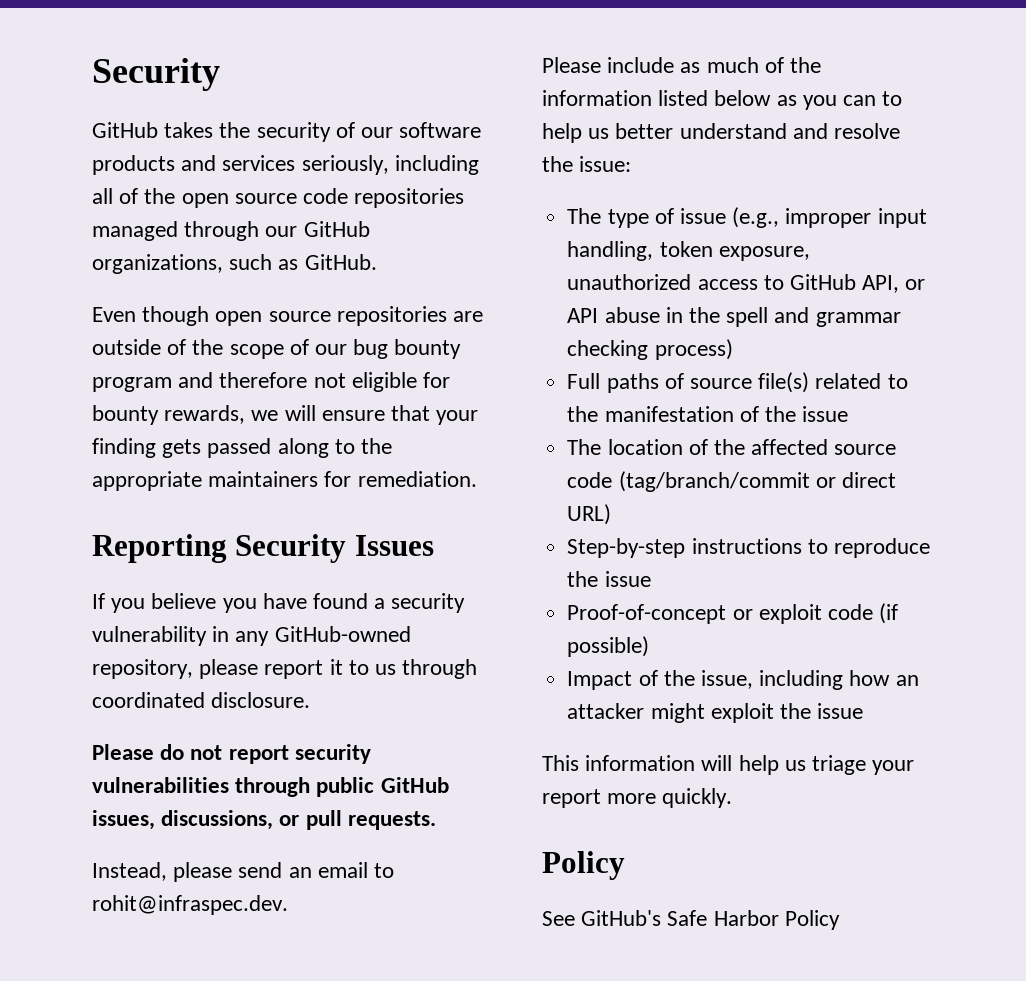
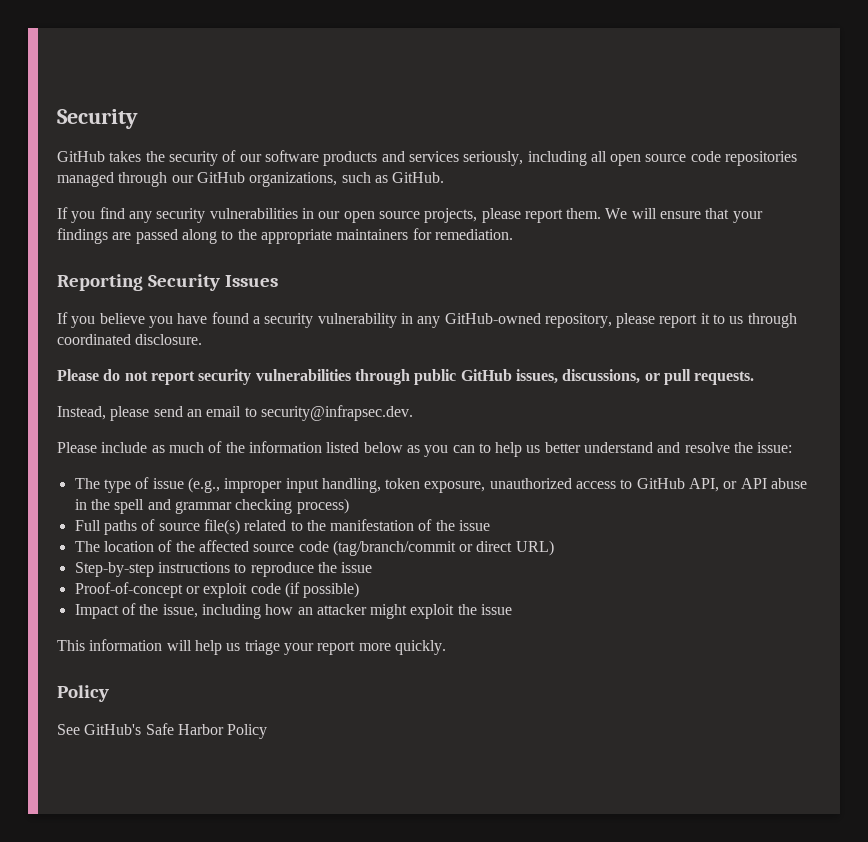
- GitHub takes the security of our software products and services seriously, including all of the open source code repositories managed through our GitHub organizations, such as GitHub.
+ GitHub takes the security of our software products and services seriously, including all open source code repositories managed through our GitHub organizations, such as GitHub.
- Even though open source repositories are outside of the scope of our bug bounty program and therefore not eligible for bounty rewards, we will ensure that your finding gets passed along to the appropriate maintainers for remediation.
+ If you find any security vulnerabilities in our open source projects, please report them. We will ensure that your findings are passed along to the appropriate maintainers for remediation.
- Instead, please send an email to rohit@infraspec.dev.
+ Instead, please send an email to security@infrapsec.dev.

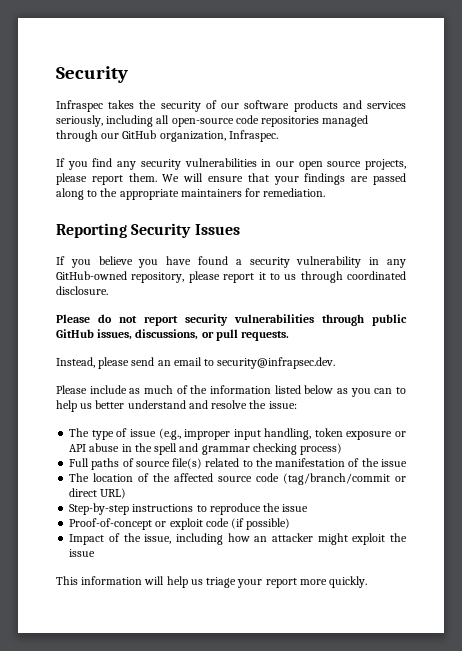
- GitHub takes the security of our software products and services seriously, including all open source code repositories managed through our GitHub organizations, such as GitHub.
+ Infraspec takes the security of our software products and services seriously, including all open-source code repositories managed through our GitHub organization, Infraspec.
- The type of issue (e.g., improper input handling, token exposure, unauthorized access to GitHub API, or API abuse in the spell and grammar checking process)
+ The type of issue (e.g., improper input handling, token exposure or API abuse in the spell and grammar checking process)
  This information will help us triage your report more quickly.
- Policy
- See GitHub's Safe Harbor Policy

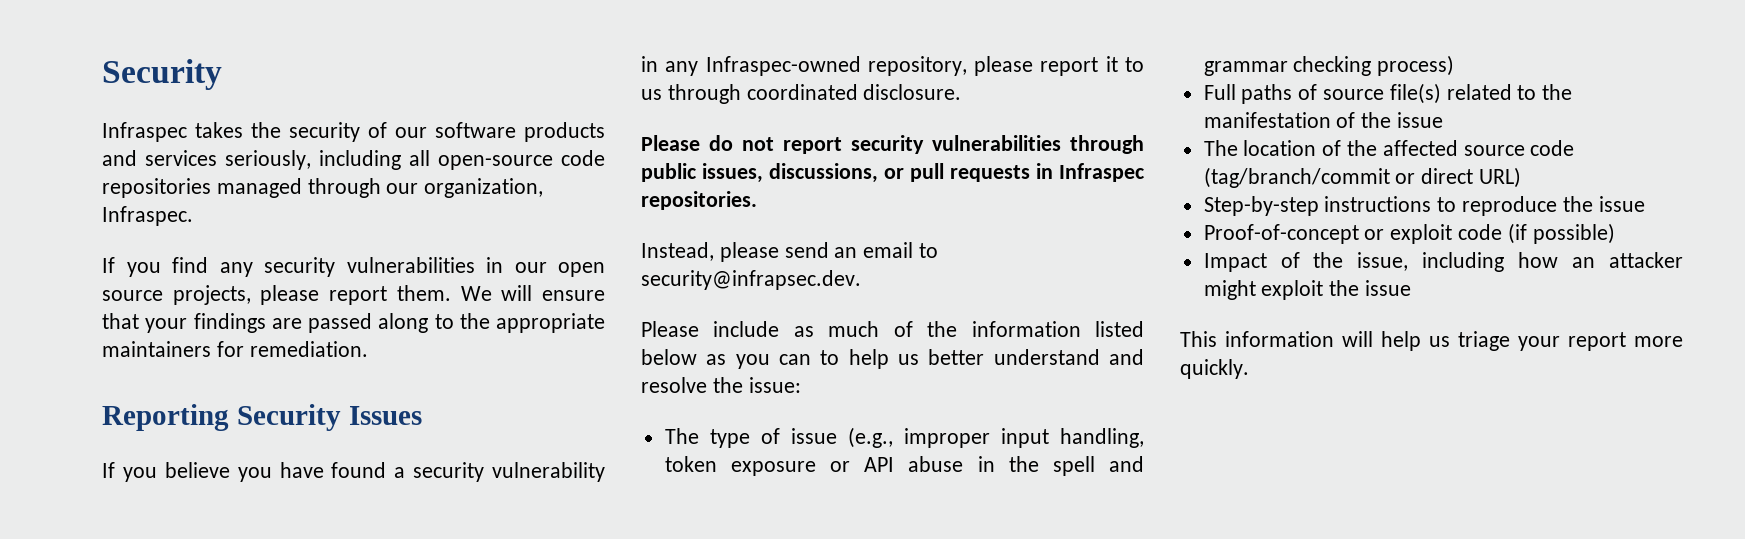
- Infraspec takes the security of our software products and services seriously, including all open-source code repositories managed through our GitHub organization, Infraspec.
+ Infraspec takes the security of our software products and services seriously, including all open-source code repositories managed through our organization, Infraspec.
- If you believe you have found a security vulnerability in any GitHub-owned repository, please report it to us through coordinated disclosure.
+ If you believe you have found a security vulnerability in any Infraspec-owned repository, please report it to us through coordinated disclosure.
- Please do not report security vulnerabilities through public GitHub issues, discussions, or pull requests.
+ Please do not report security vulnerabilities through public issues, discussions, or pull requests in Infraspec repositories.

